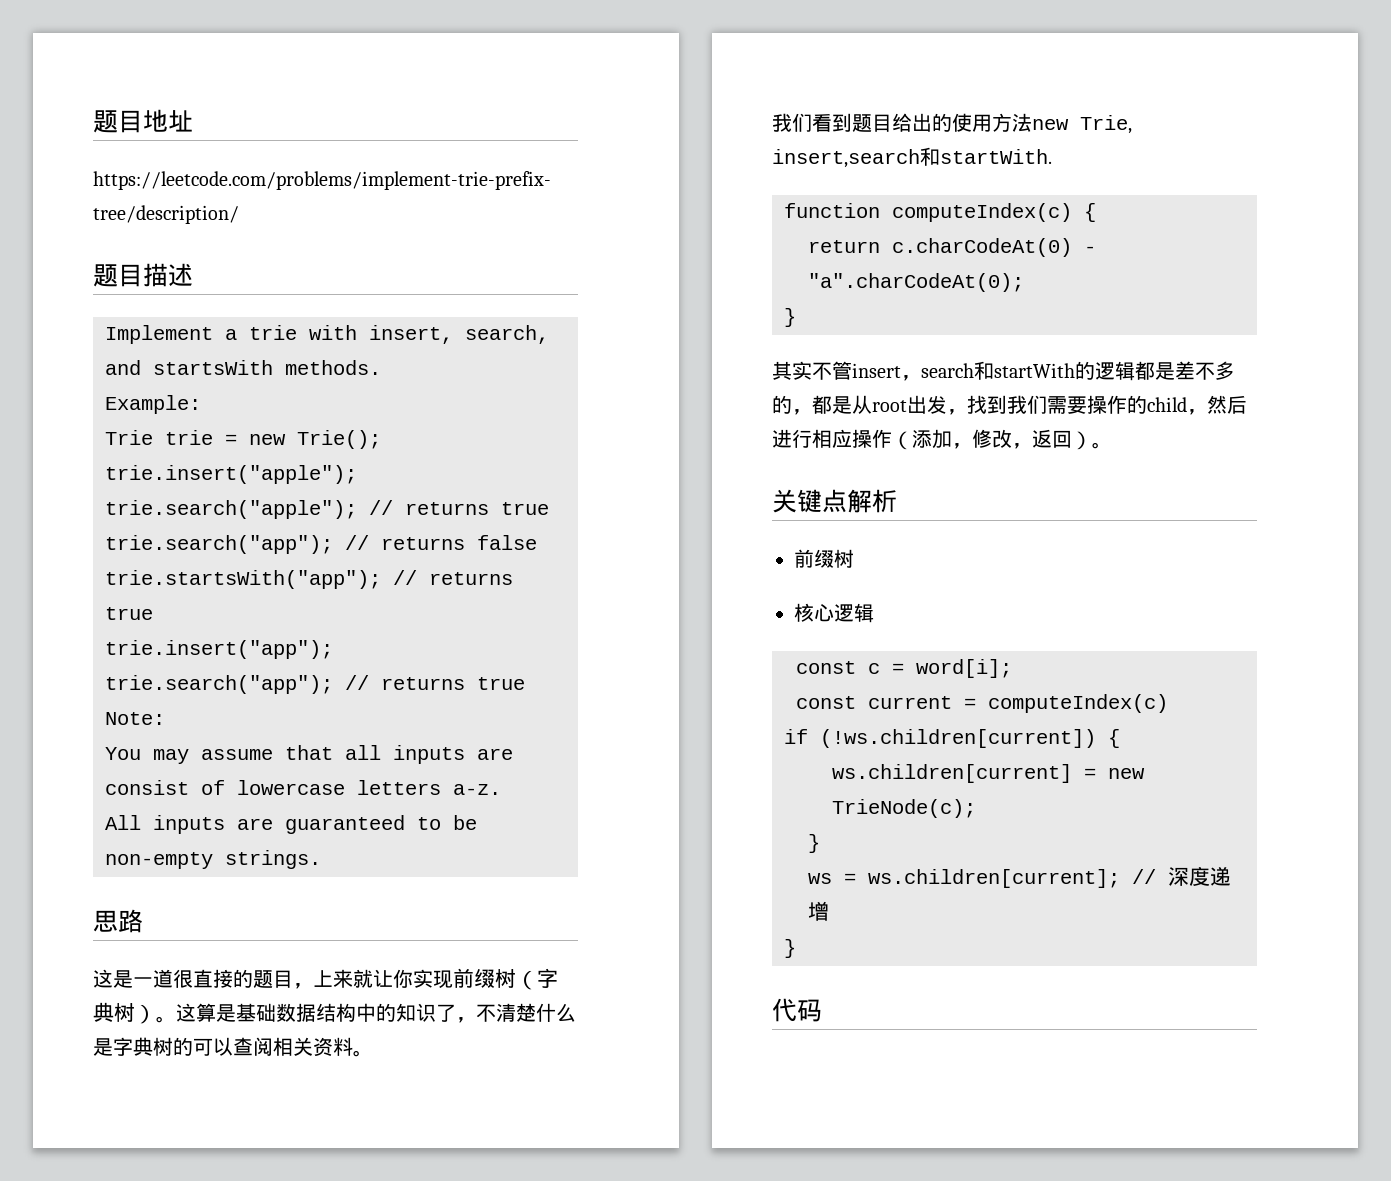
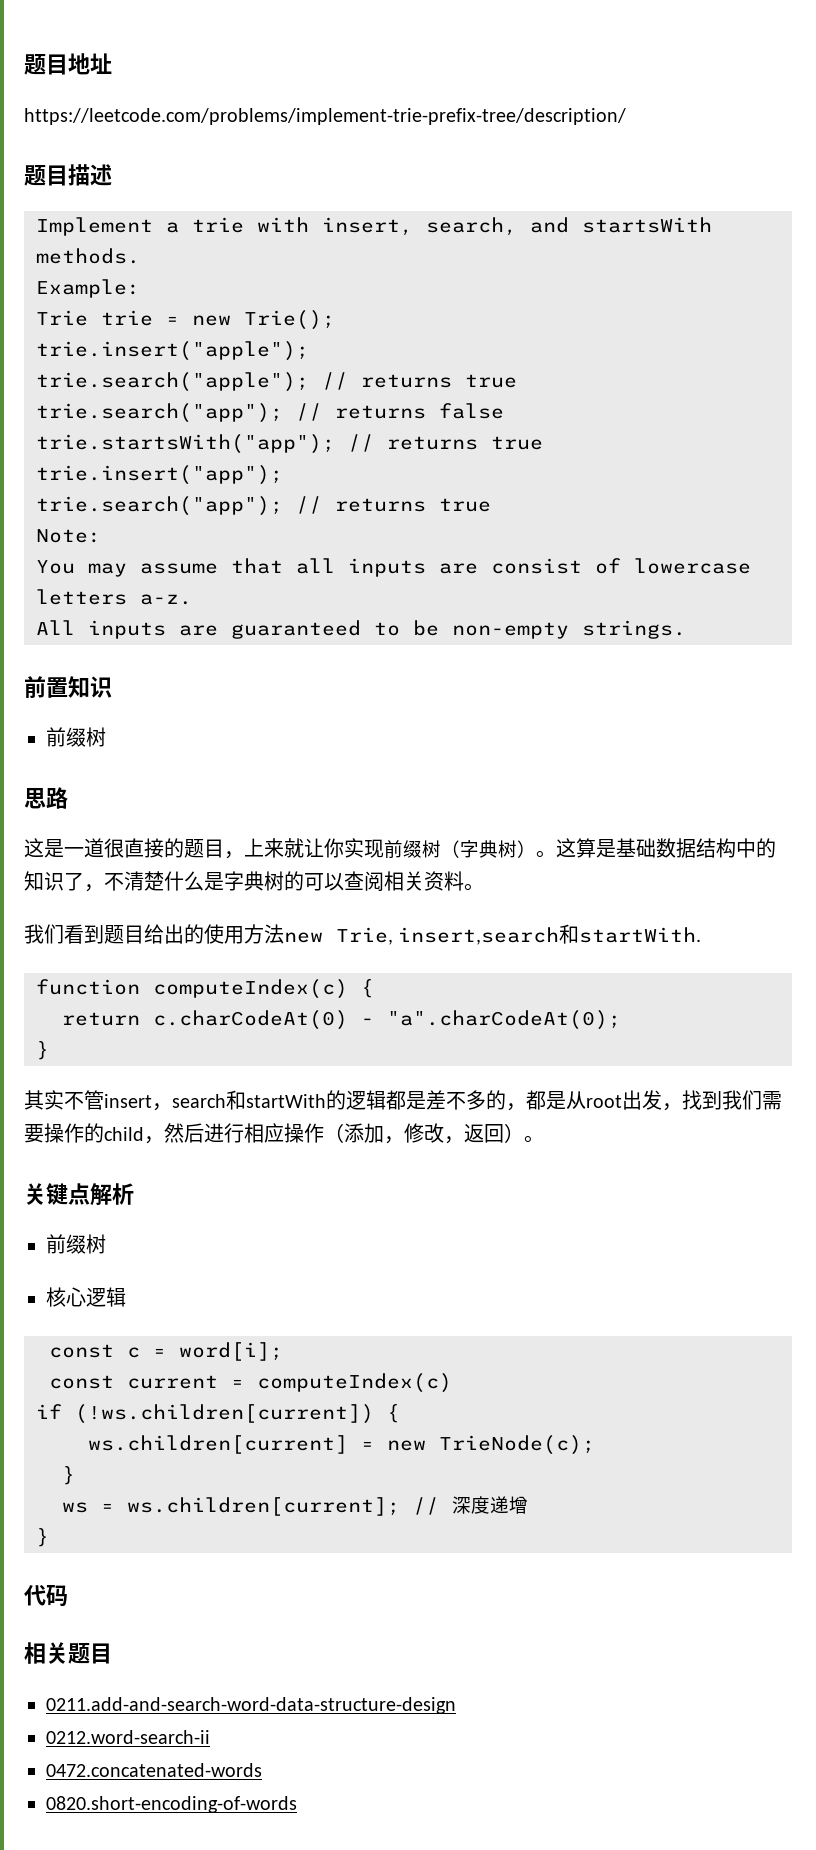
+ 前置知识
+ 前缀树
+ 相关题目
+ 0211.add-and-search-word-data-structure-design
+ 0212.word-search-ii
+ 0472.concatenated-words
+ 0820.short-encoding-of-words

